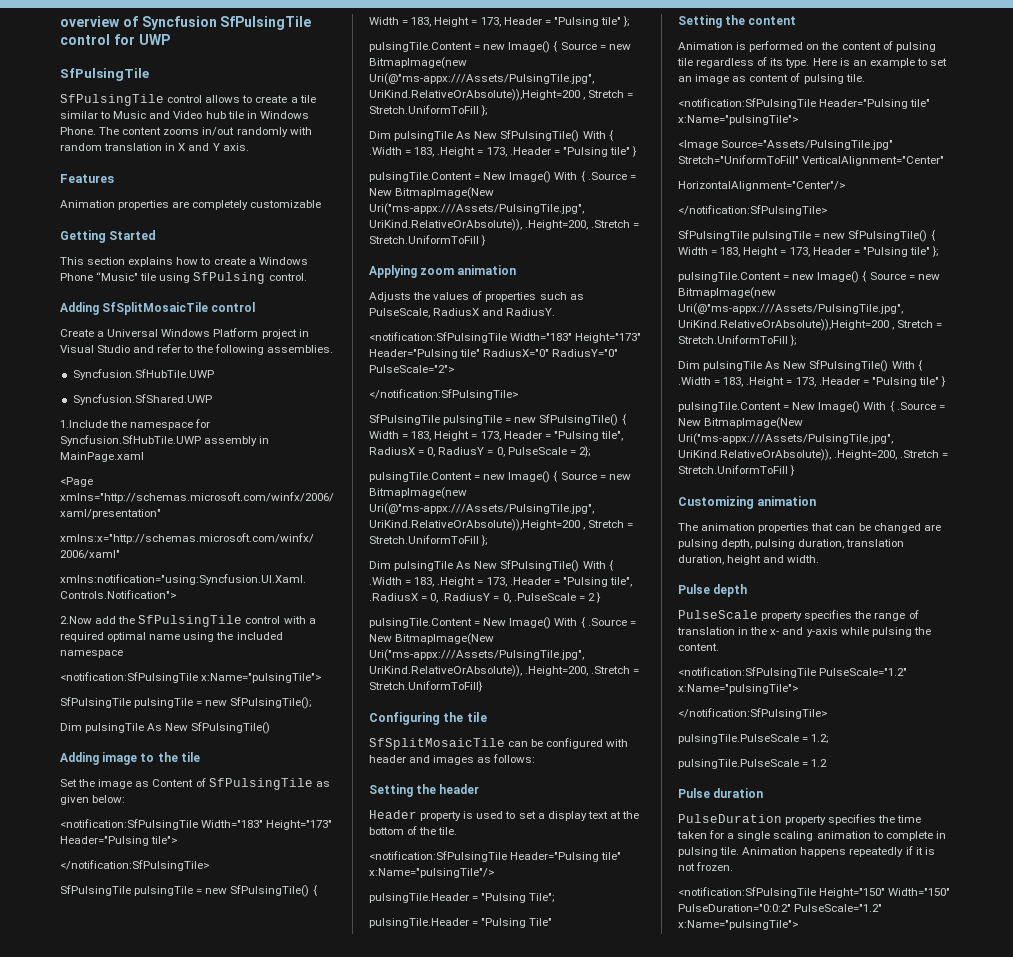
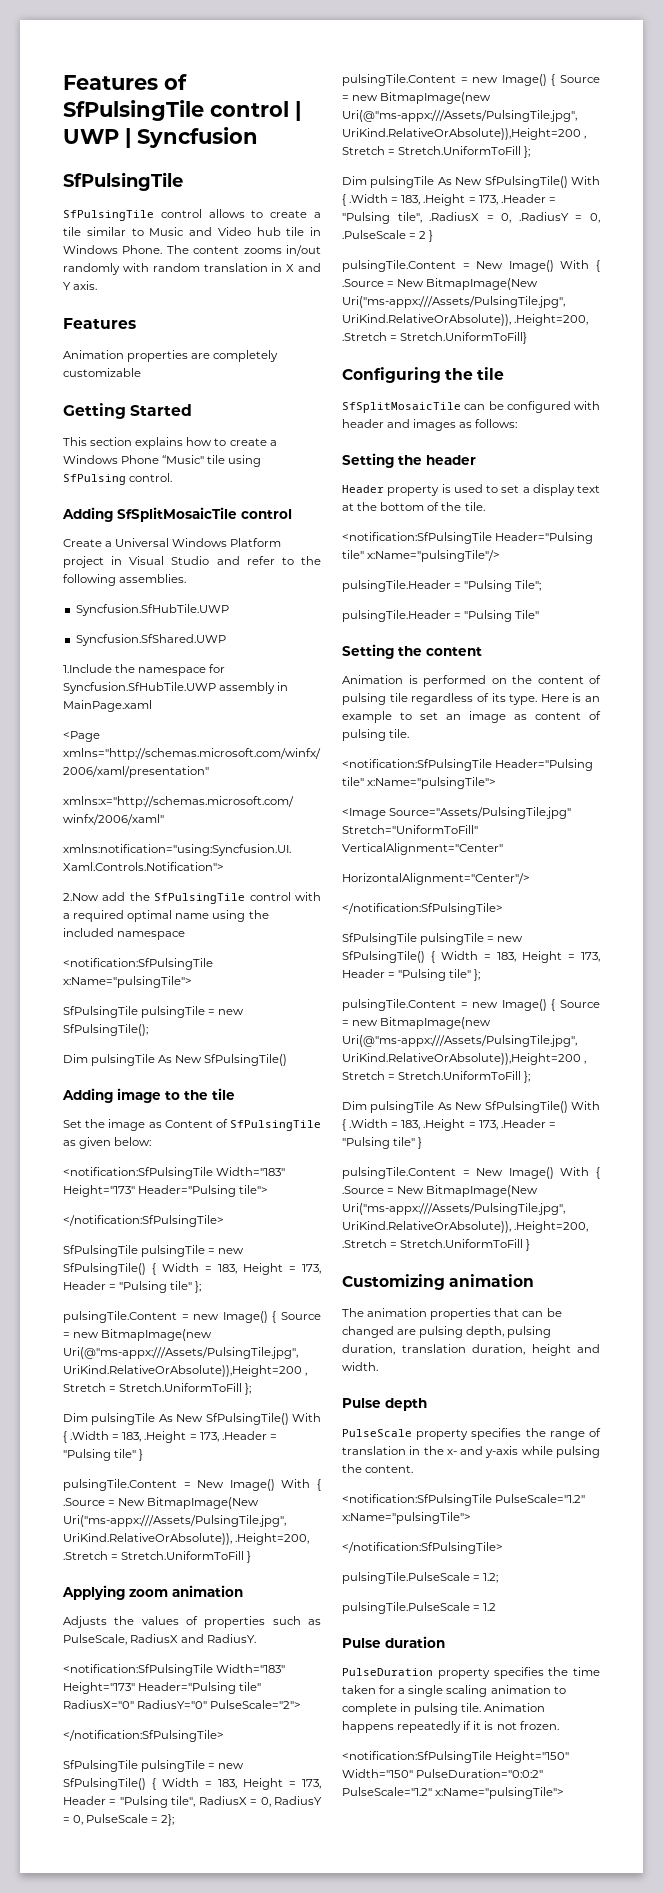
- overview of Syncfusion SfPulsingTile control for UWP
+ Features of SfPulsingTile control | UWP | Syncfusion

